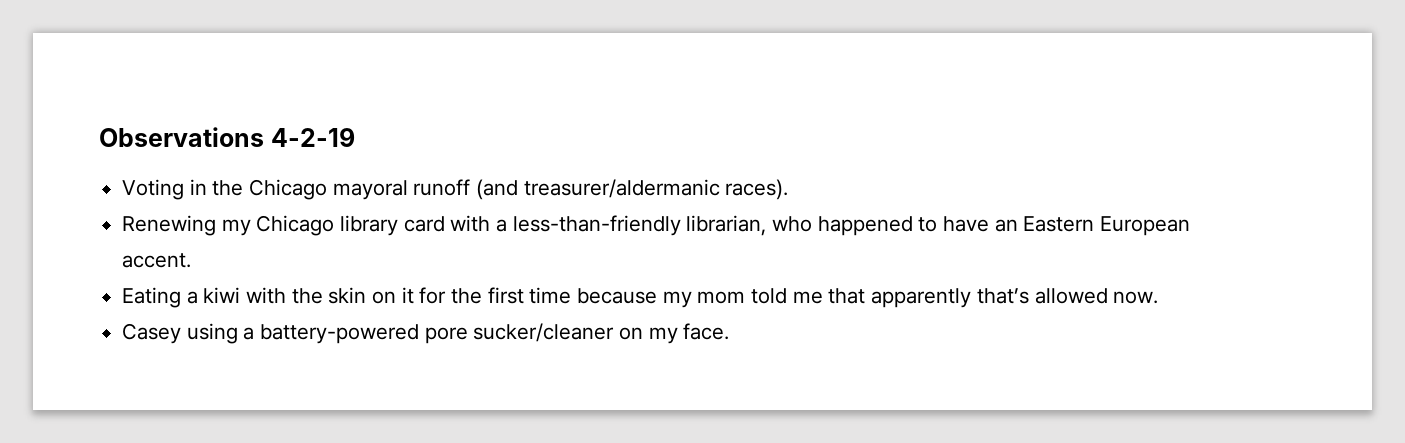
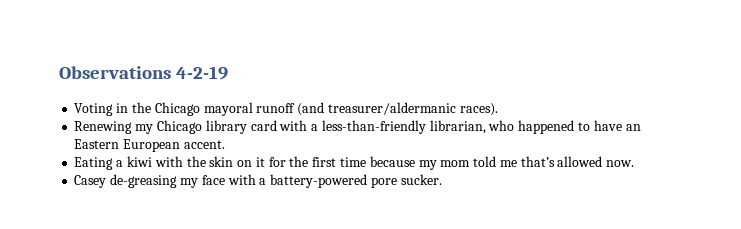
- Eating a kiwi with the skin on it for the first time because my mom told me that apparently that’s allowed now.
+ Eating a kiwi with the skin on it for the first time because my mom told me that’s allowed now.
- Casey using a battery-powered pore sucker/cleaner on my face.
+ Casey de-greasing my face with a battery-powered pore sucker.

